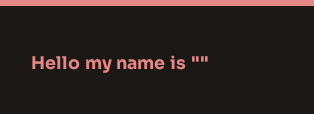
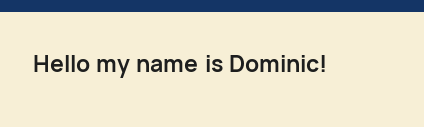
- Hello my name is ""
+ Hello my name is Dominic!

